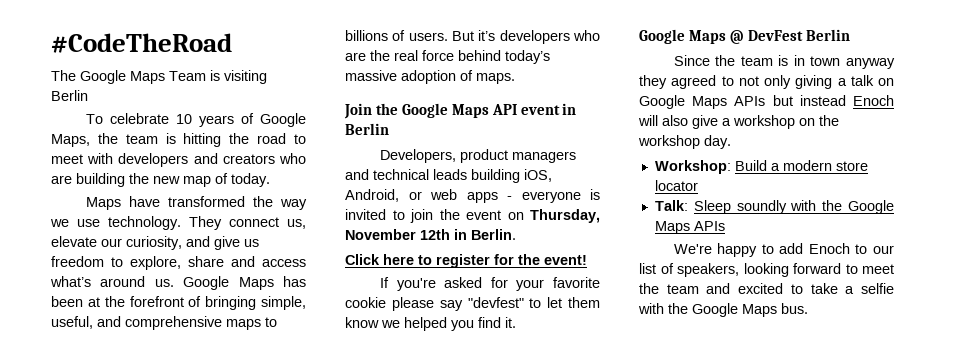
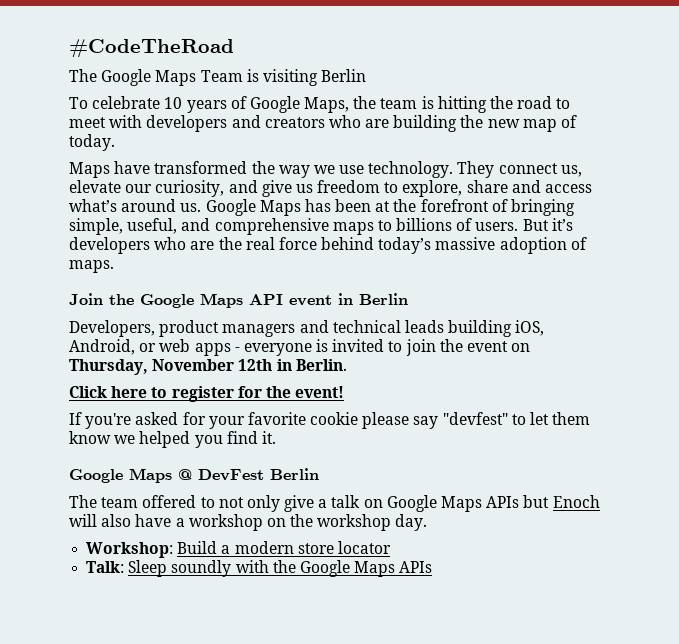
- Since the team is in town anyway they agreed to not only giving a talk on Google Maps APIs but instead Enoch will also give a workshop on the workshop day.
+ The team offered to not only give a talk on Google Maps APIs but Enoch will also have a workshop on the workshop day.
- We're happy to add Enoch to our list of speakers, looking forward to meet the team and excited to take a selfie with the Google Maps bus.

